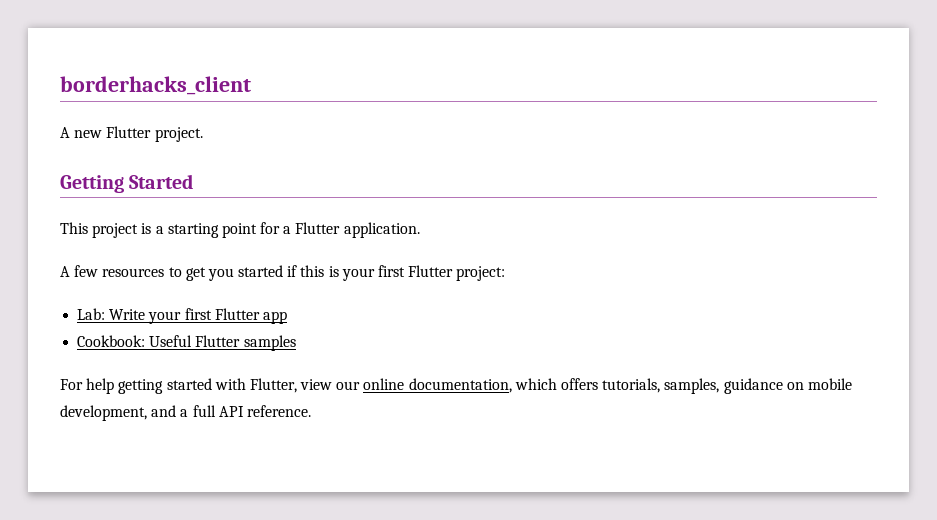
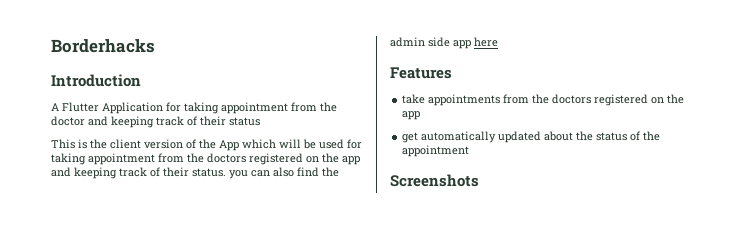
- borderhacks_client
- A new Flutter project.
- Getting Started
- This project is a starting point for a Flutter application.
- A few resources to get you started if this is your first Flutter project:
- Lab: Write your first Flutter app
- Cookbook: Useful Flutter samples
- For help getting started with Flutter, view our online documentation, which offers tutorials, samples, guidance on mobile development, and a full API reference.
+ Borderhacks
+ Introduction
+ A Flutter Application for taking appointment from the doctor and keeping track of their status
+ This is the client version of the App which will be used for taking appointment from the doctors registered on the app and keeping track of their status. you can also find the admin side app here
+ Features
+ take appointments from the doctors registered on the app
+ get automatically updated about the status of the appointment
+ Screenshots

